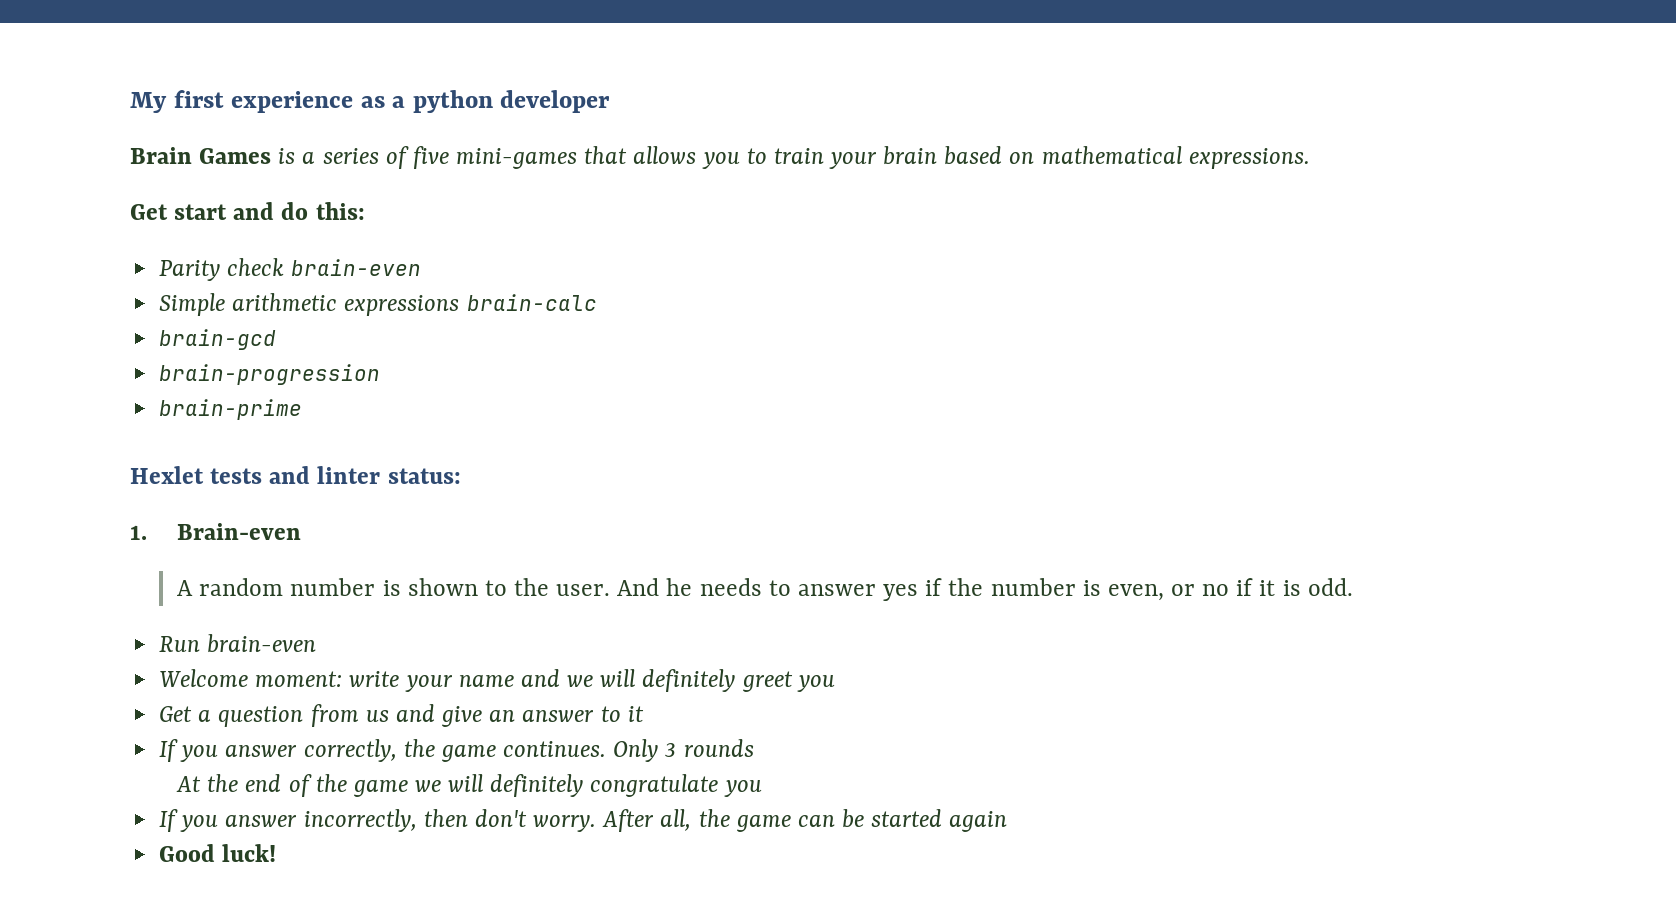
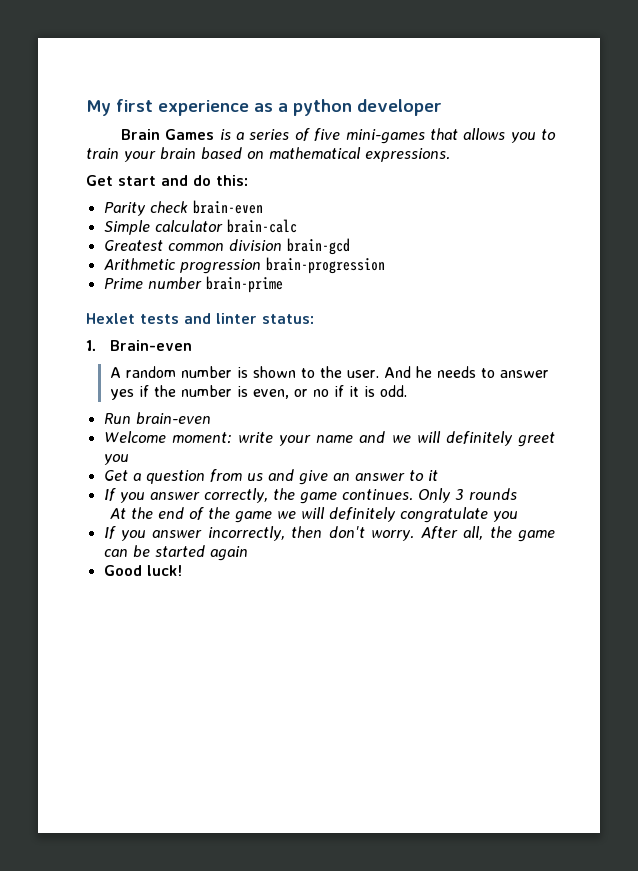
- Simple arithmetic expressions brain-calc
+ Simple calculator brain-calc
- brain-gcd
+ Greatest common division brain-gcd
- brain-progression
+ Arithmetic progression brain-progression
- brain-prime
+ Prime number brain-prime

